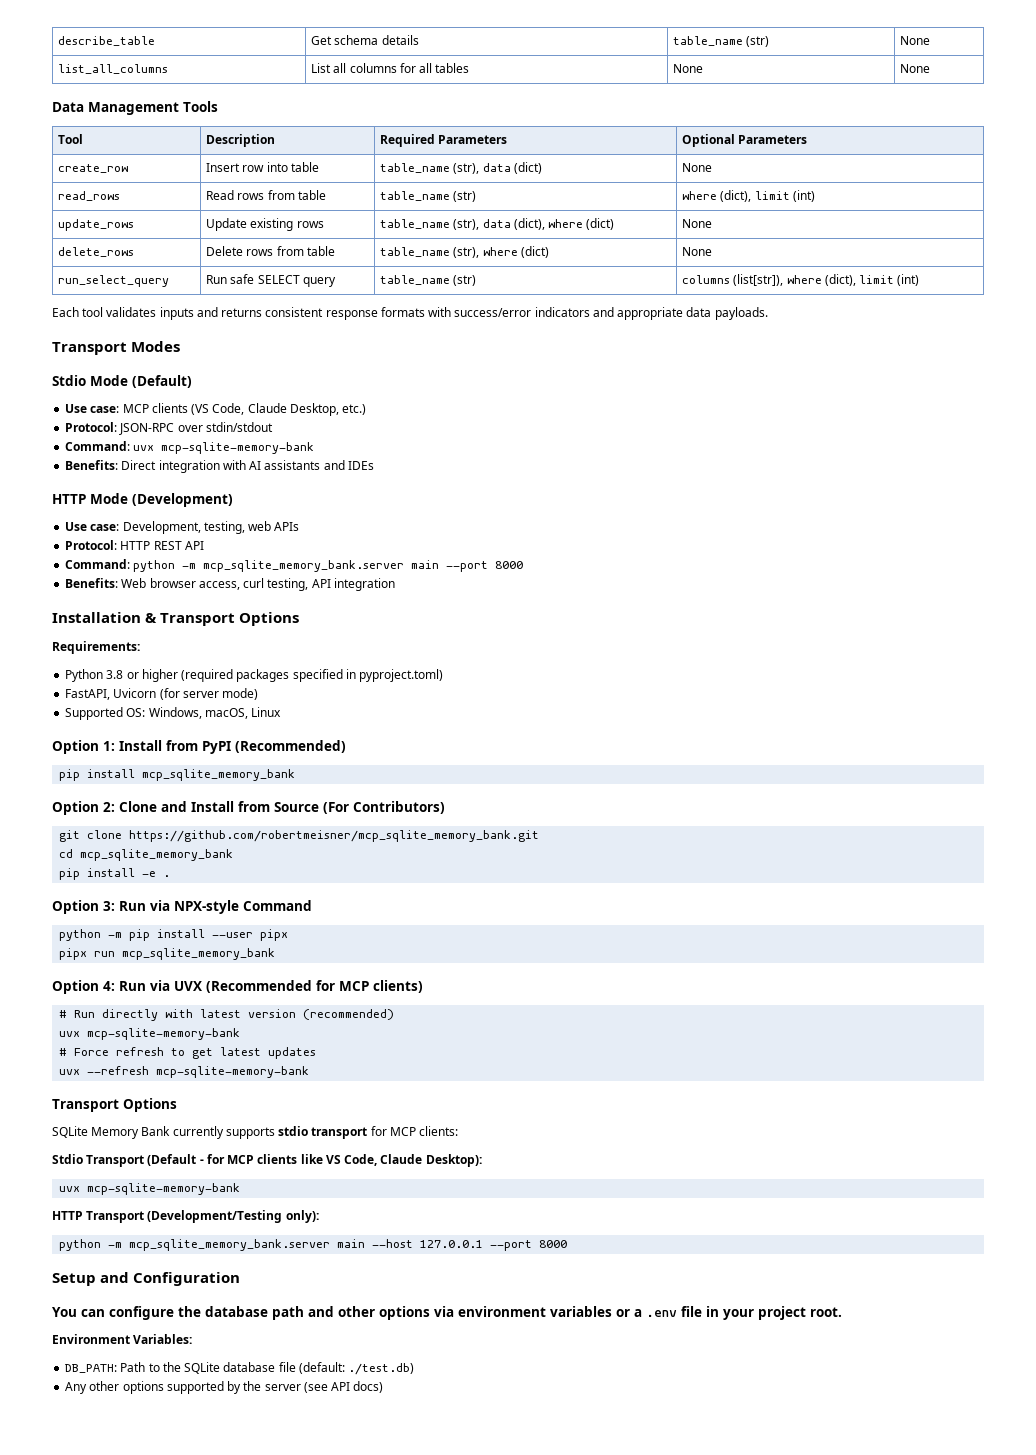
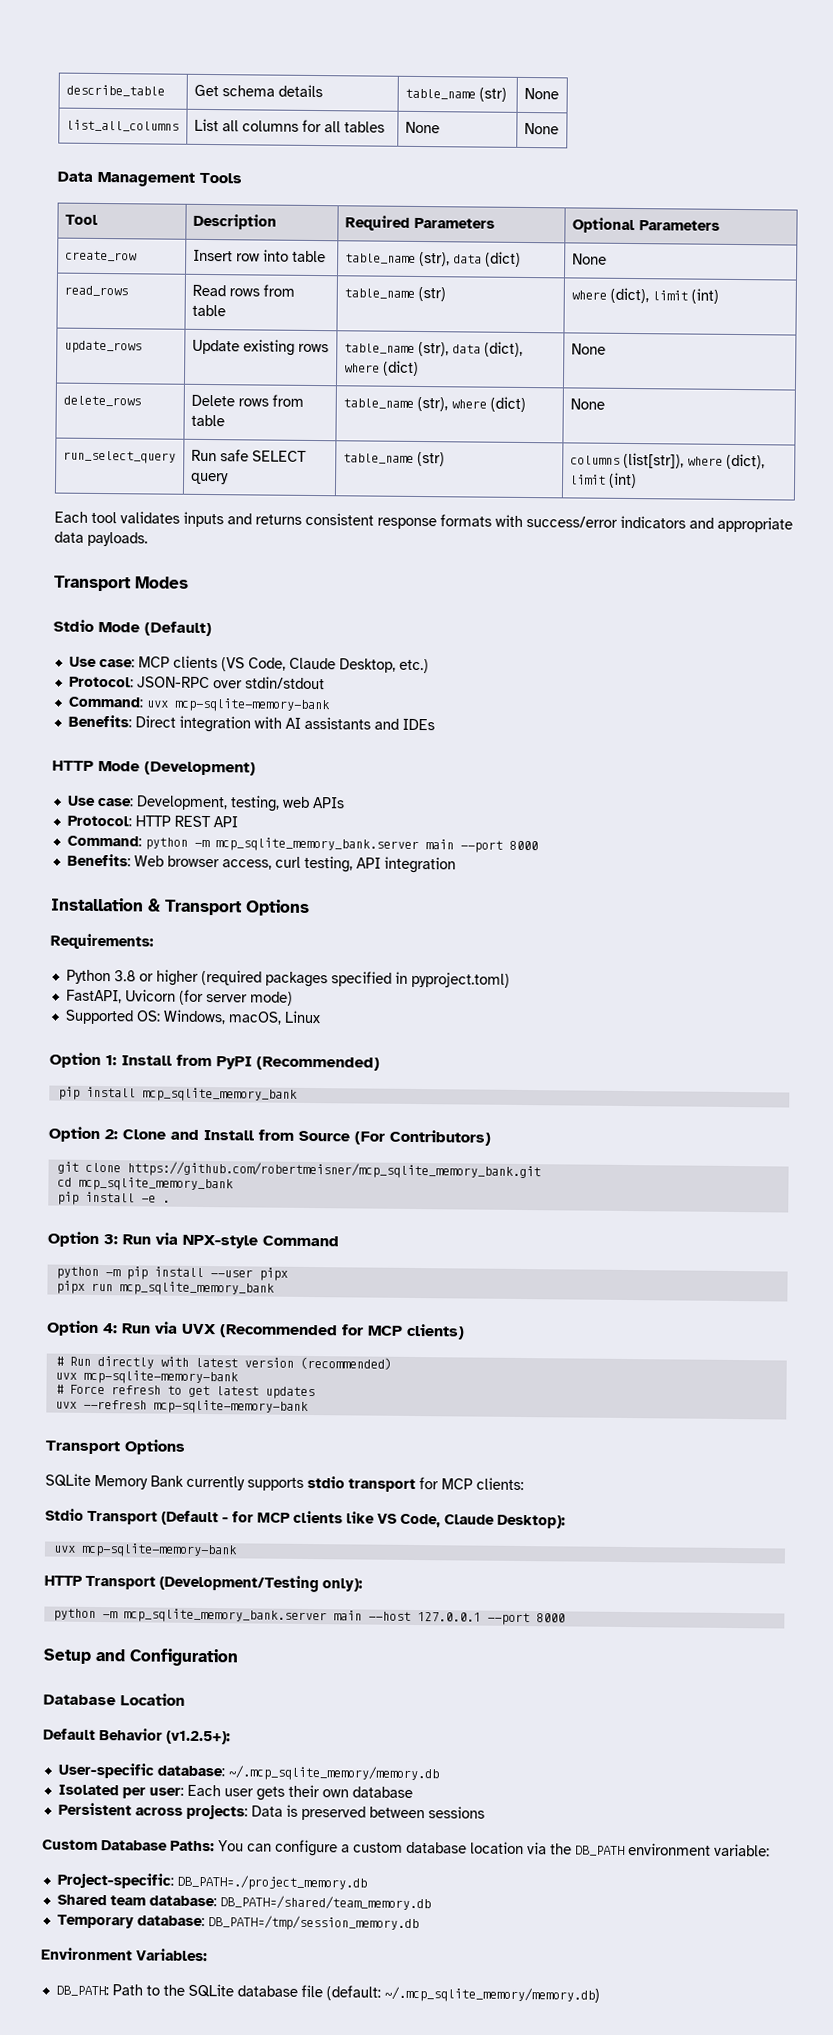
- You can configure the database path and other options via environment variables or a .env file in your project root.
+ Database Location
+ Default Behavior (v1.2.5+):
+ User-specific database: ~/.mcp_sqlite_memory/memory.db
+ Isolated per user: Each user gets their own database
+ Persistent across projects: Data is preserved between sessions
+ Custom Database Paths: You can configure a custom database location via the DB_PATH environment variable:
+ Project-specific: DB_PATH=./project_memory.db
+ Shared team database: DB_PATH=/shared/team_memory.db
+ Temporary database: DB_PATH=/tmp/session_memory.db
- DB_PATH: Path to the SQLite database file (default: ./test.db)
- Any other options supported by the server (see API docs)
+ DB_PATH: Path to the SQLite database file (default: ~/.mcp_sqlite_memory/memory.db)

